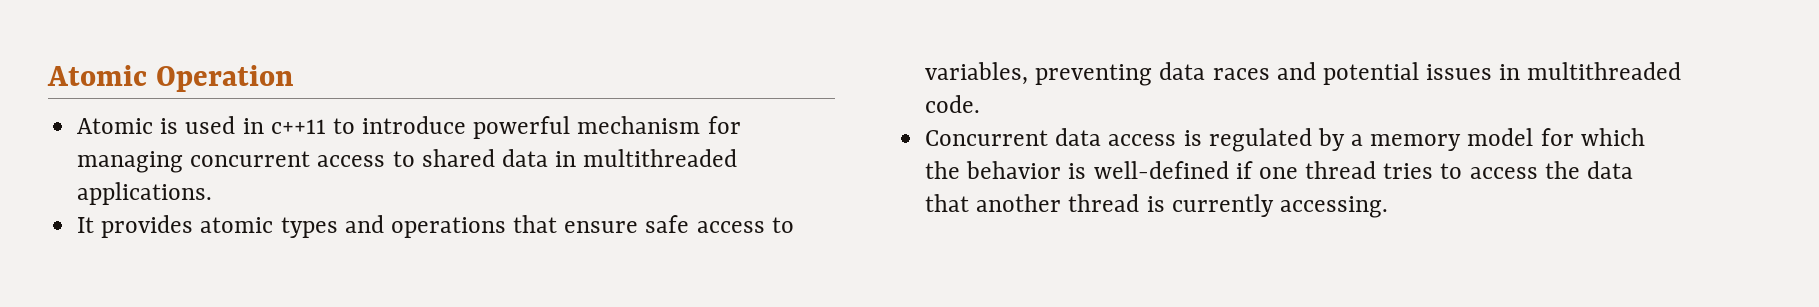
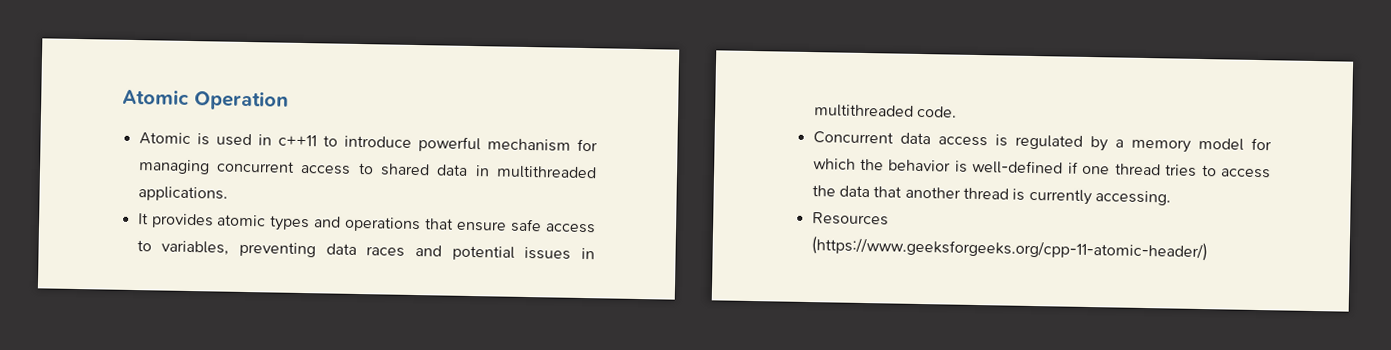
+ Resources (https://www.geeksforgeeks.org/cpp-11-atomic-header/)

